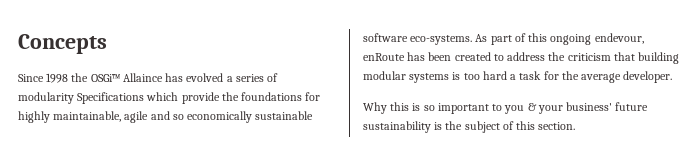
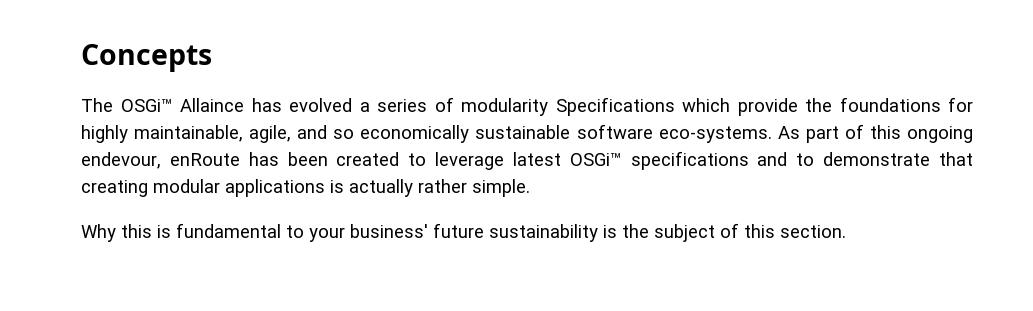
- Since 1998 the OSGi™ Allaince has evolved a series of modularity Specifications which provide the foundations for highly maintainable, agile and so economically sustainable software eco-systems.
+ The OSGi™ Allaince has evolved a series of modularity Specifications which provide the foundations for highly maintainable, agile, and so economically sustainable software eco-systems.
- As part of this ongoing endevour, enRoute has been created to address the criticism that building modular systems is too hard a task for the average developer.
- Why this is so important to you & your business' future sustainability is the subject of this section.
+ As part of this ongoing endevour, enRoute has been created to leverage latest OSGi™ specifications and to demonstrate that creating modular applications is actually rather simple.
+ Why this is fundamental to your business' future sustainability is the subject of this section.

